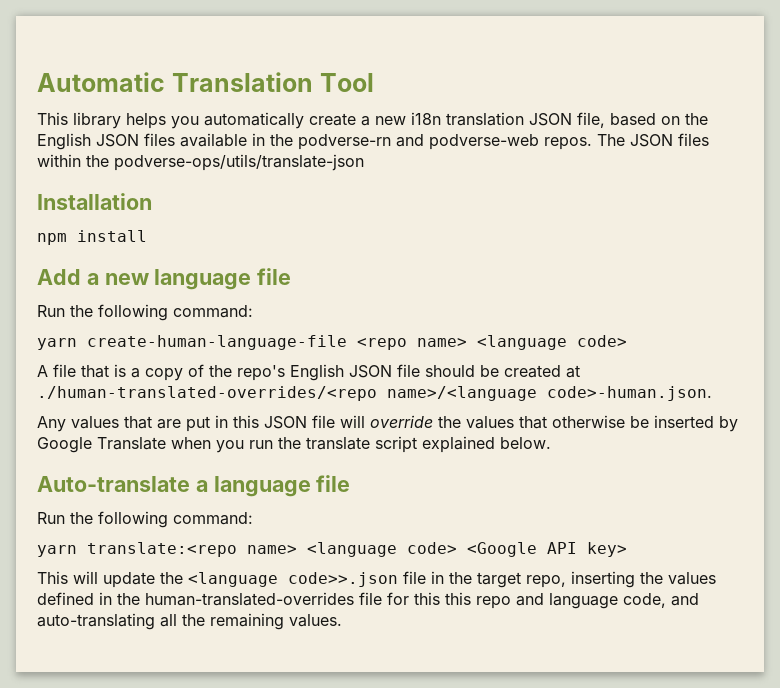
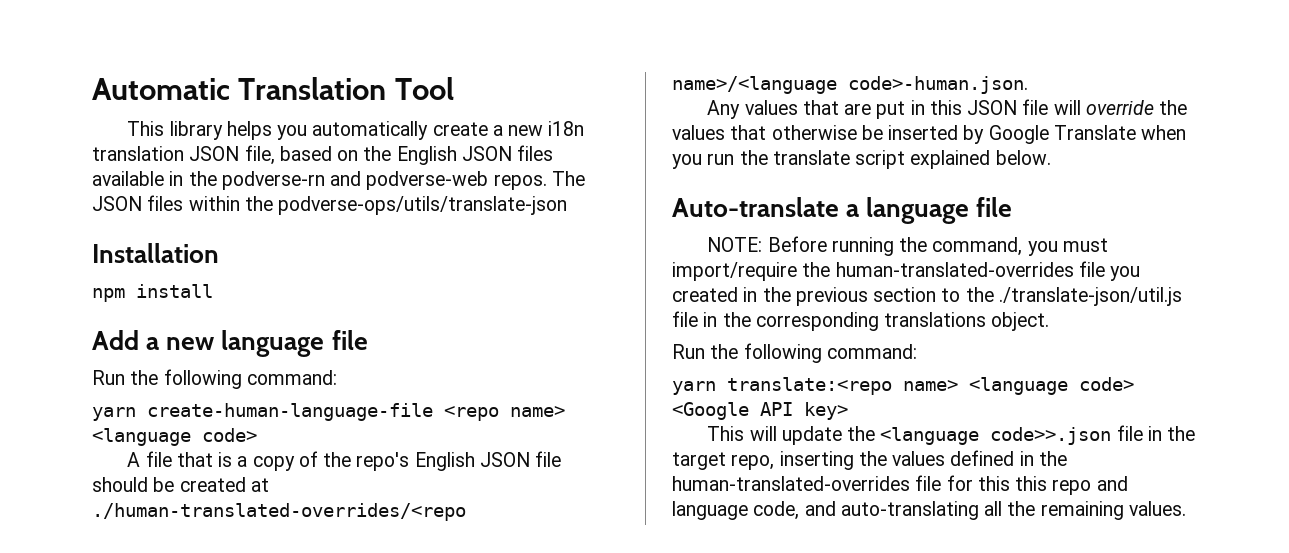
+ NOTE: Before running the command, you must import/require the human-translated-overrides file you created in the previous section to the ./translate-json/util.js file in the corresponding translations object.

